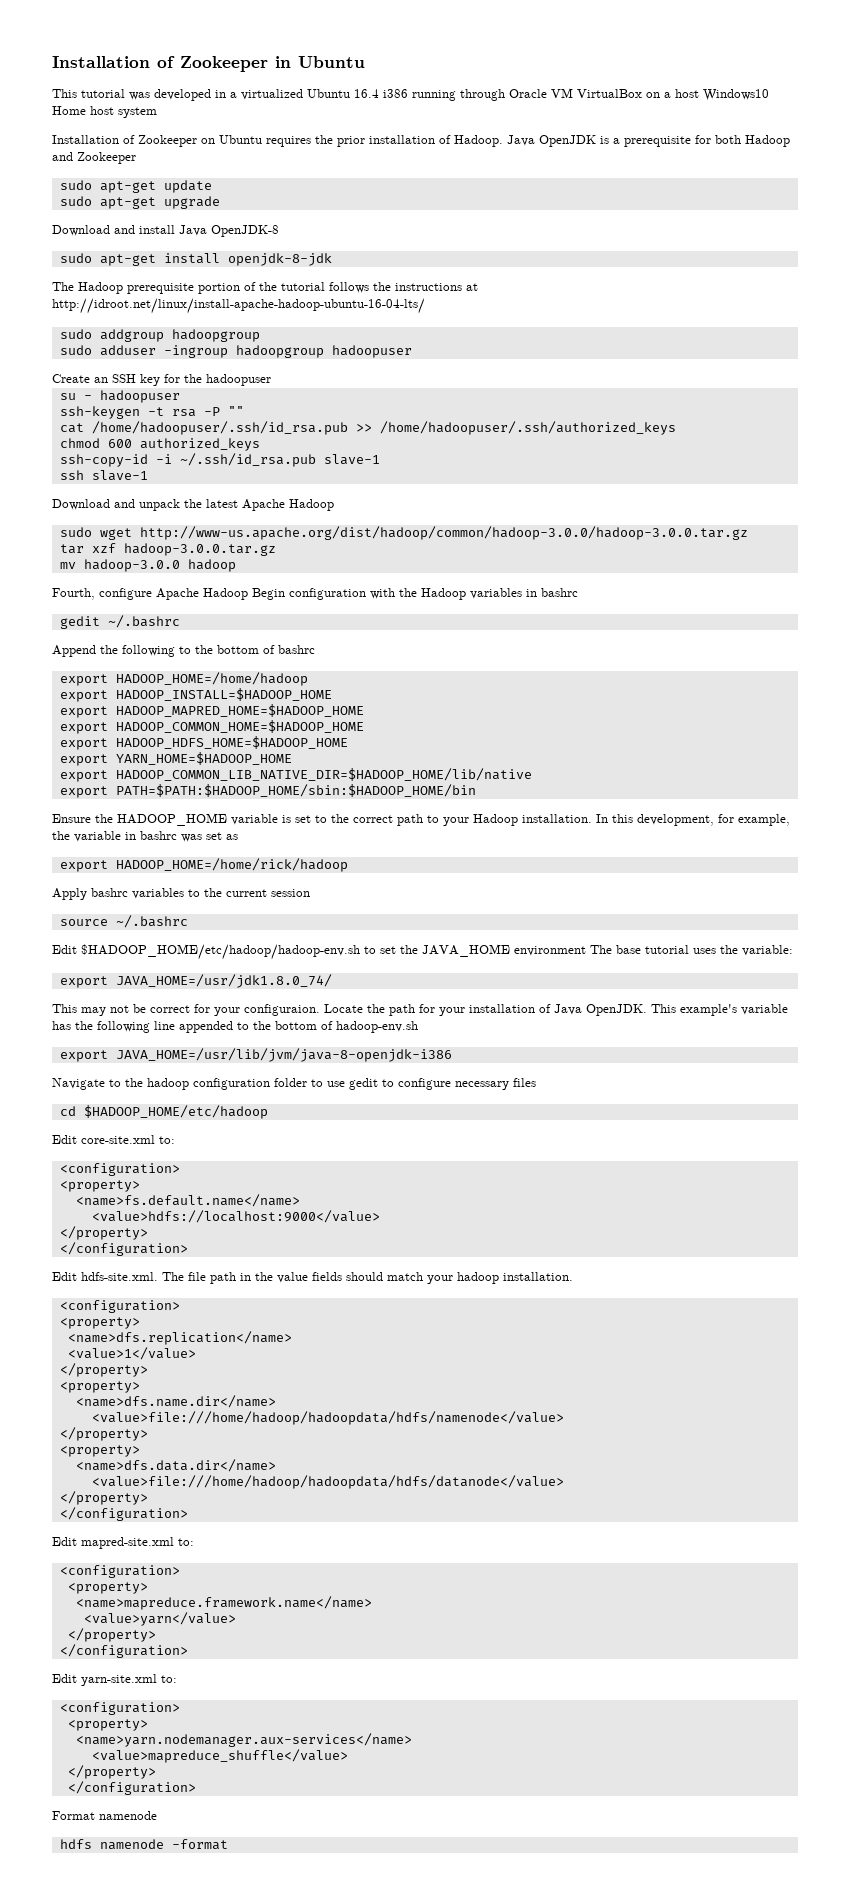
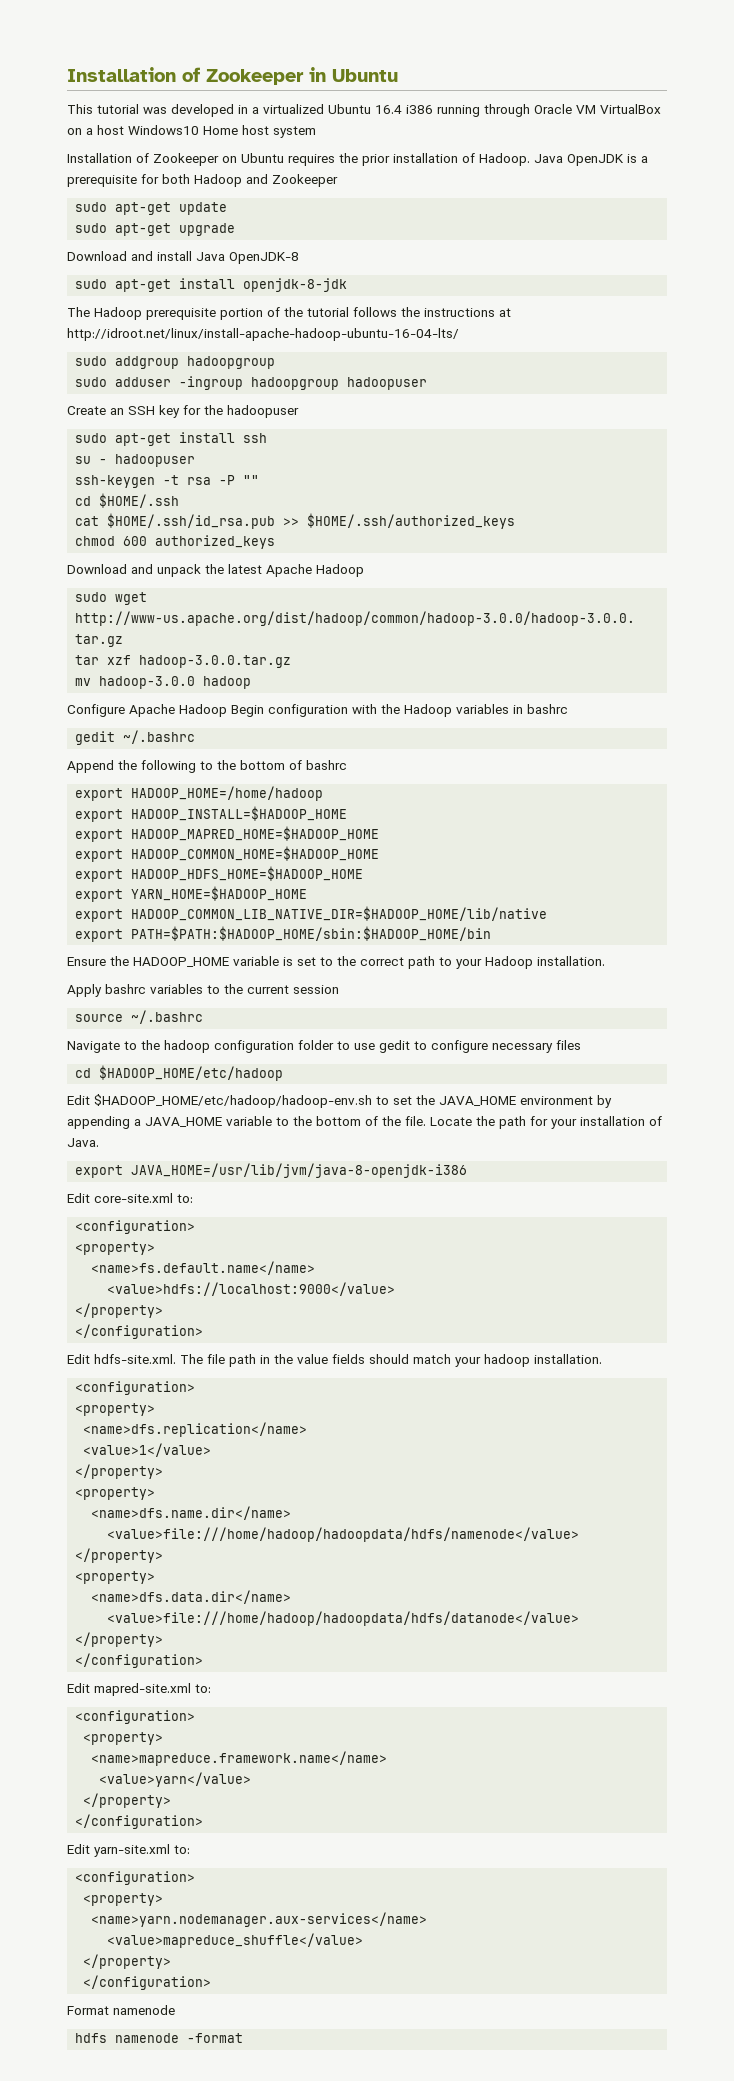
+ sudo apt-get install ssh
+ cd $HOME/.ssh
- cat /home/hadoopuser/.ssh/id_rsa.pub >> /home/hadoopuser/.ssh/authorized_keys
+ cat $HOME/.ssh/id_rsa.pub >> $HOME/.ssh/authorized_keys
- ssh-copy-id -i ~/.ssh/id_rsa.pub slave-1
- ssh slave-1
- Fourth, configure Apache Hadoop Begin configuration with the Hadoop variables in bashrc
+ Configure Apache Hadoop Begin configuration with the Hadoop variables in bashrc
- In this development, for example, the variable in bashrc was set as
- export HADOOP_HOME=/home/rick/hadoop
- Edit $HADOOP_HOME/etc/hadoop/hadoop-env.sh to set the JAVA_HOME environment The base tutorial uses the variable:
- export JAVA_HOME=/usr/jdk1.8.0_74/
- This may not be correct for your configuraion. Locate the path for your installation of Java OpenJDK. This example's variable has the following line appended to the bottom of hadoop-env.sh
- export JAVA_HOME=/usr/lib/jvm/java-8-openjdk-i386
+ Edit $HADOOP_HOME/etc/hadoop/hadoop-env.sh to set the JAVA_HOME environment by appending a JAVA_HOME variable to the bottom of the file. Locate the path for your installation of Java.
+ export JAVA_HOME=/usr/lib/jvm/java-8-openjdk-i386

